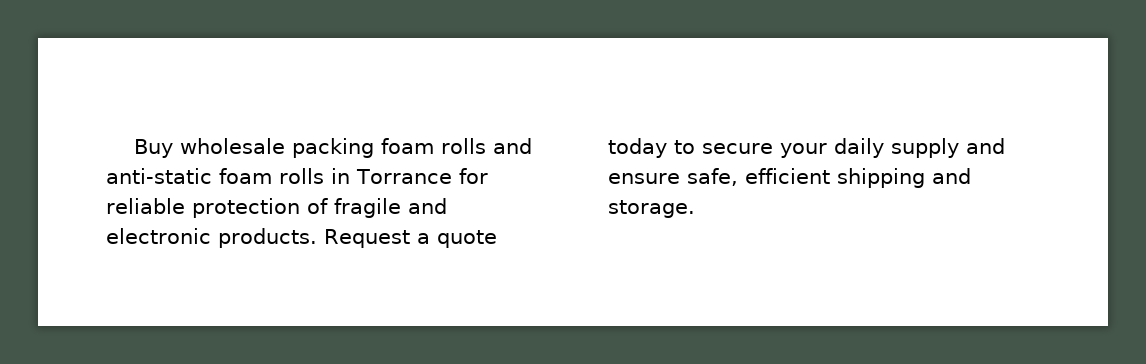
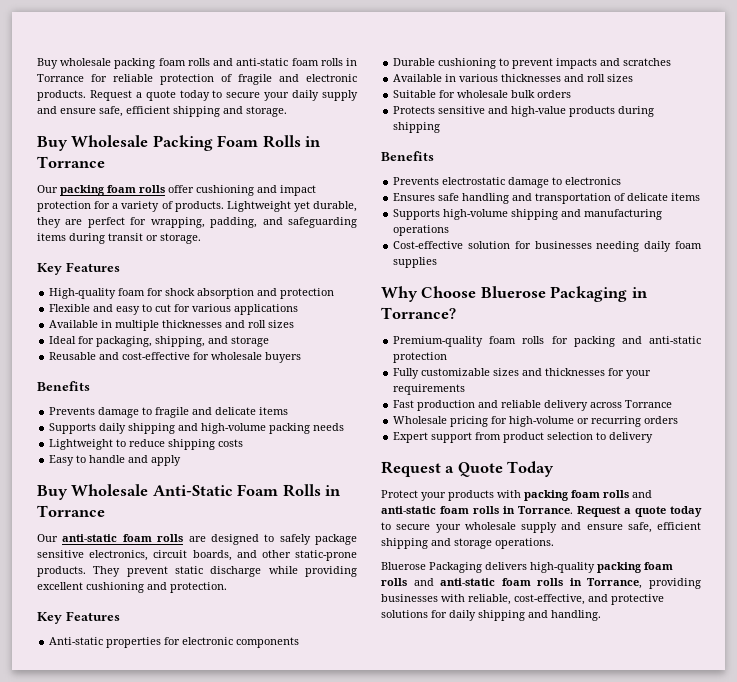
+ Buy Wholesale Packing Foam Rolls in Torrance
+ Our packing foam rolls offer cushioning and impact protection for a variety of products. Lightweight yet durable, they are perfect for wrapping, padding, and safeguarding items during transit or storage.
+ Key Features
+ High-quality foam for shock absorption and protection
+ Flexible and easy to cut for various applications
+ Available in multiple thicknesses and roll sizes
+ Ideal for packaging, shipping, and storage
+ Reusable and cost-effective for wholesale buyers
+ Benefits
+ Prevents damage to fragile and delicate items
+ Supports daily shipping and high-volume packing needs
+ Lightweight to reduce shipping costs
+ Easy to handle and apply
+ Buy Wholesale Anti-Static Foam Rolls in Torrance
+ Our anti-static foam rolls are designed to safely package sensitive electronics, circuit boards, and other static-prone products. They prevent static discharge while providing excellent cushioning and protection.
+ Key Features
+ Anti-static properties for electronic components
+ Durable cushioning to prevent impacts and scratches
+ Available in various thicknesses and roll sizes
+ Suitable for wholesale bulk orders
+ Protects sensitive and high-value products during shipping
+ Benefits
+ Prevents electrostatic damage to electronics
+ Ensures safe handling and transportation of delicate items
+ Supports high-volume shipping and manufacturing operations
+ Cost-effective solution for businesses needing daily foam supplies
+ Why Choose Bluerose Packaging in Torrance?
+ Premium-quality foam rolls for packing and anti-static protection
+ Fully customizable sizes and thicknesses for your requirements
+ Fast production and reliable delivery across Torrance
+ Wholesale pricing for high-volume or recurring orders
+ Expert support from product selection to delivery
+ Request a Quote Today
+ Protect your products with packing foam rolls and anti-static foam rolls in Torrance. Request a quote today to secure your wholesale supply and ensure safe, efficient shipping and storage operations.
+ Bluerose Packaging delivers high-quality packing foam rolls and anti-static foam rolls in Torrance, providing businesses with reliable, cost-effective, and protective solutions for daily shipping and handling.

